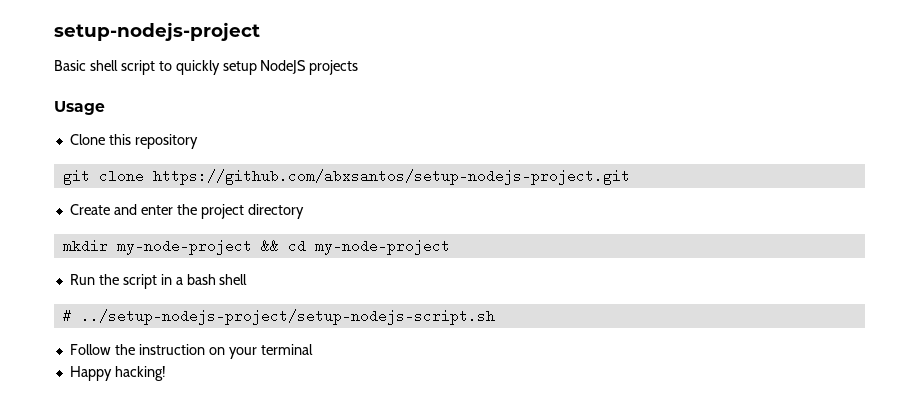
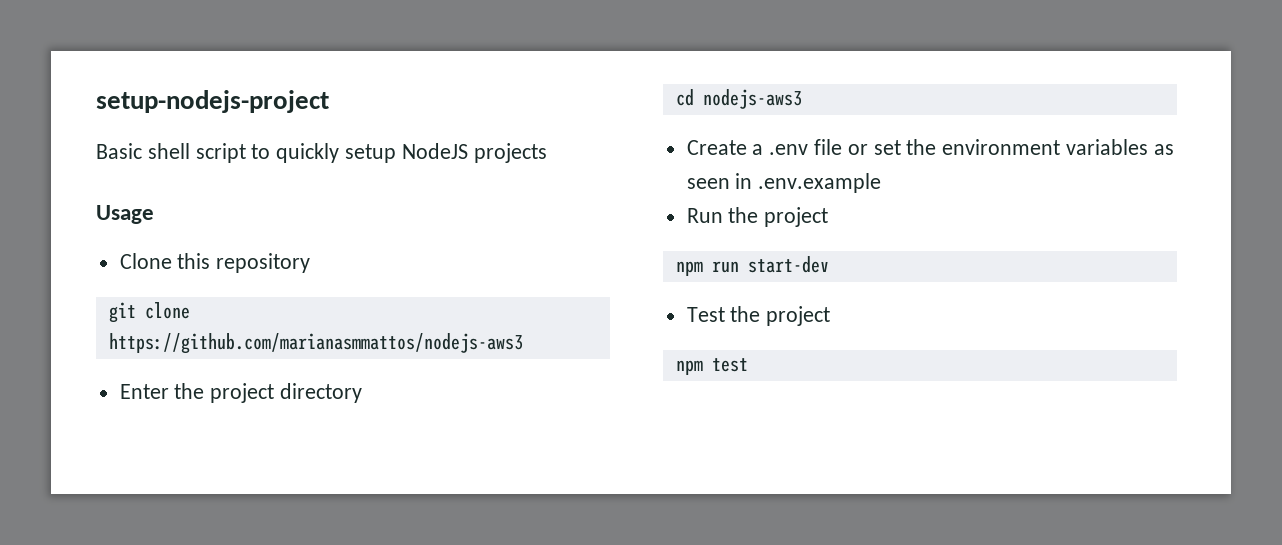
- git clone https://github.com/abxsantos/setup-nodejs-project.git
- Create and enter the project directory
+ git clone https://github.com/marianasmmattos/nodejs-aws3
+ Enter the project directory
- mkdir my-node-project && cd my-node-project
- Run the script in a bash shell
- # ../setup-nodejs-project/setup-nodejs-script.sh
- Follow the instruction on your terminal
- Happy hacking!
+ cd nodejs-aws3
+ Create a .env file or set the environment variables as seen in .env.example
+ Run the project
+ npm run start-dev
+ Test the project
+ npm test

